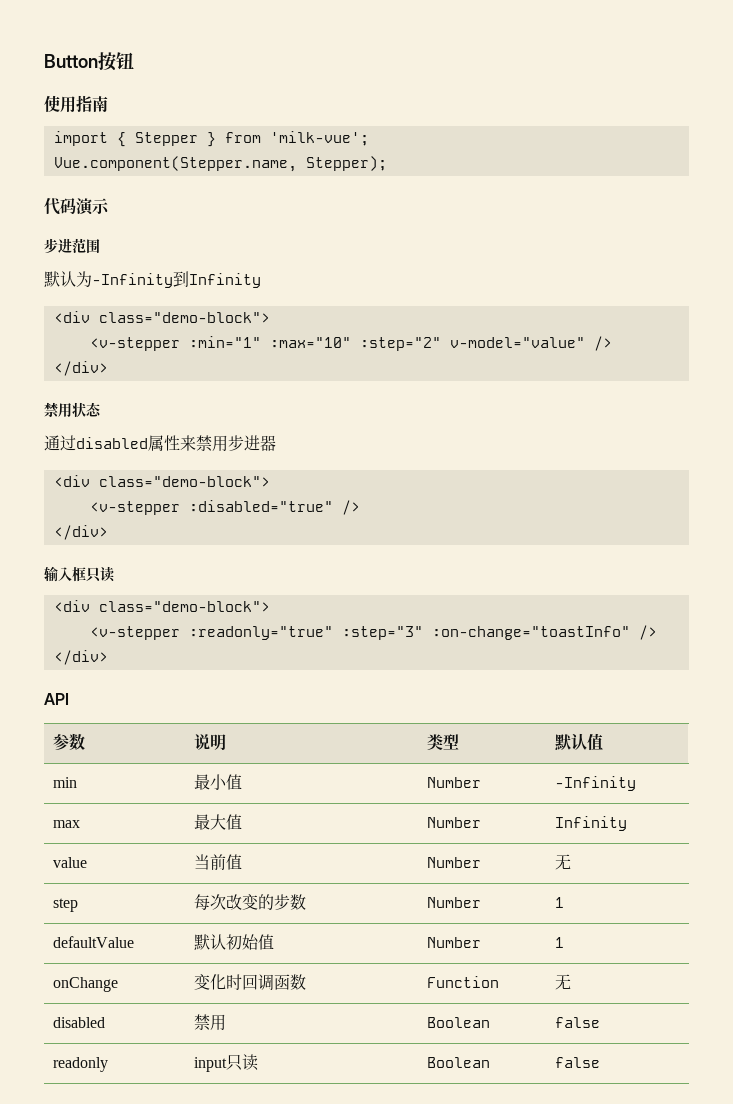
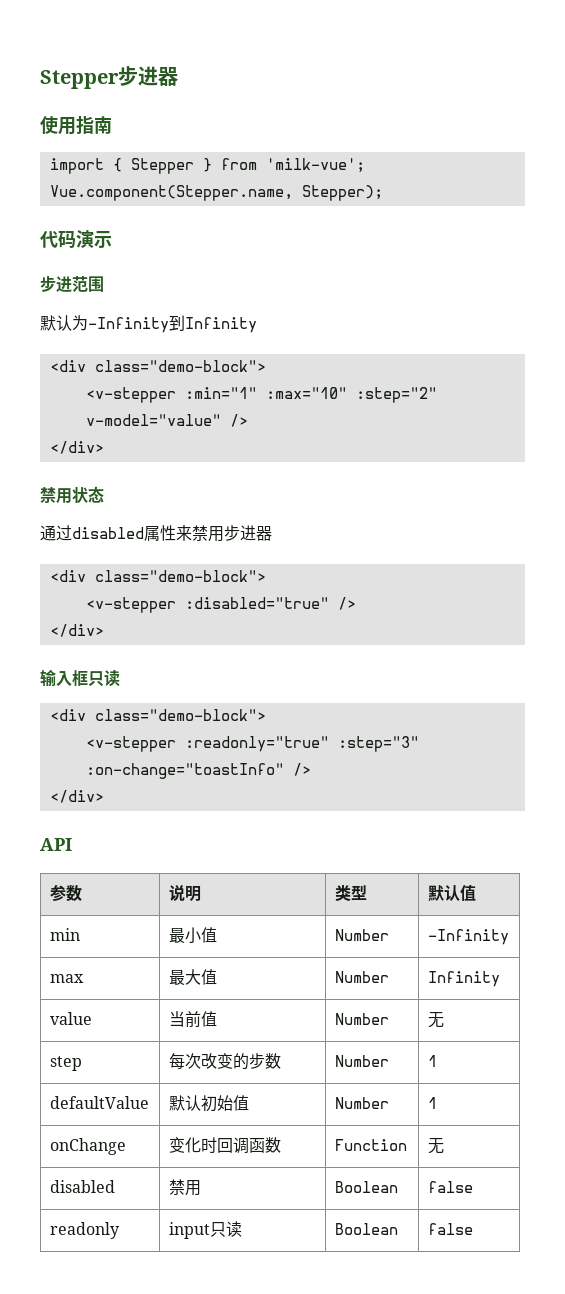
- Button按钮
+ Stepper步进器

